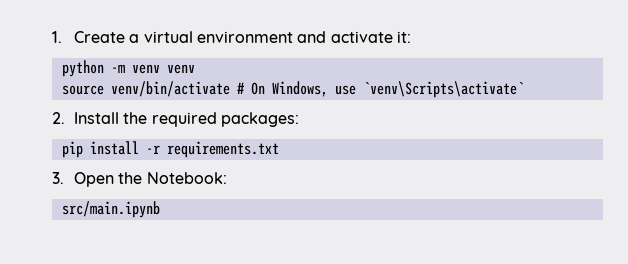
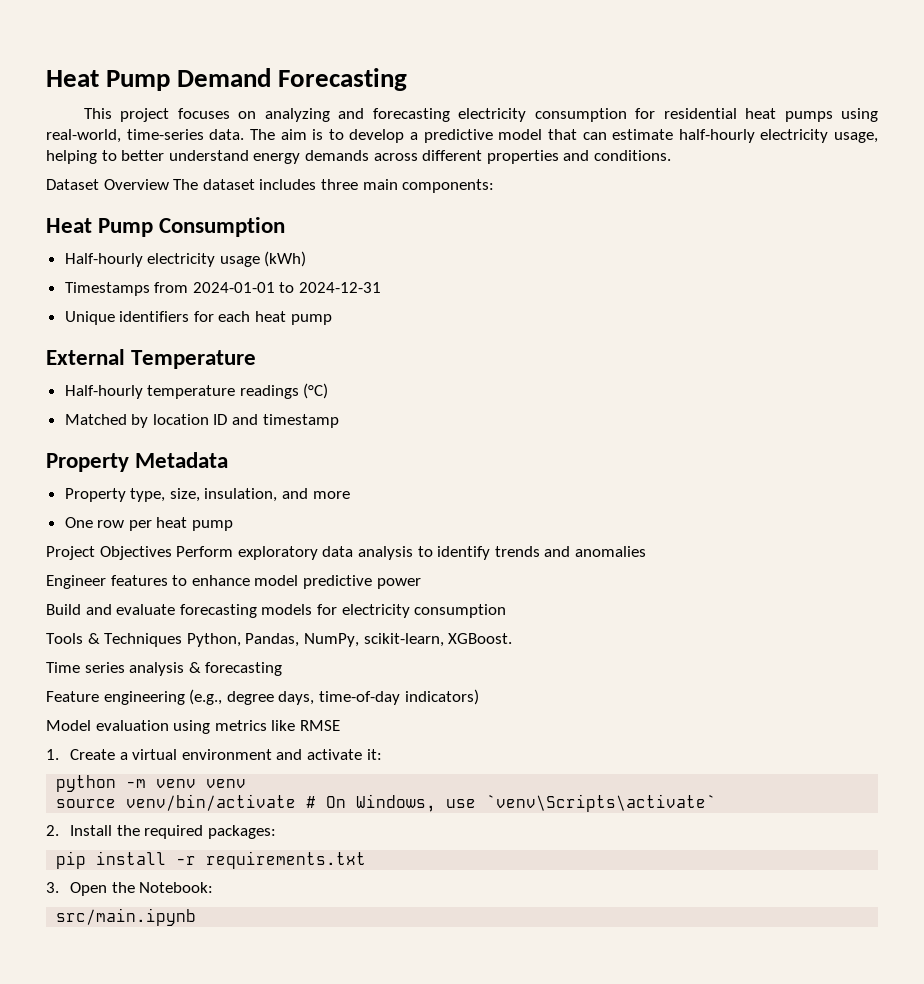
+ Heat Pump Demand Forecasting
+ This project focuses on analyzing and forecasting electricity consumption for residential heat pumps using real-world, time-series data. The aim is to develop a predictive model that can estimate half-hourly electricity usage, helping to better understand energy demands across different properties and conditions.
+ Dataset Overview The dataset includes three main components:
+ Heat Pump Consumption
+ Half-hourly electricity usage (kWh)
+ Timestamps from 2024-01-01 to 2024-12-31
+ Unique identifiers for each heat pump
+ External Temperature
+ Half-hourly temperature readings (°C)
+ Matched by location ID and timestamp
+ Property Metadata
+ Property type, size, insulation, and more
+ One row per heat pump
+ Project Objectives Perform exploratory data analysis to identify trends and anomalies
+ Engineer features to enhance model predictive power
+ Build and evaluate forecasting models for electricity consumption
+ Tools & Techniques Python, Pandas, NumPy, scikit-learn, XGBoost.
+ Time series analysis & forecasting
+ Feature engineering (e.g., degree days, time-of-day indicators)
+ Model evaluation using metrics like RMSE

